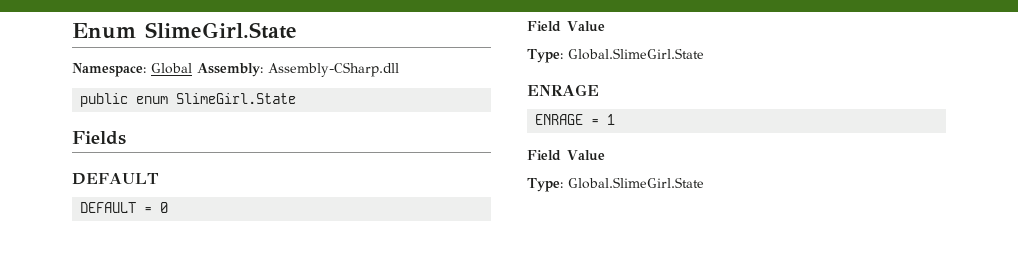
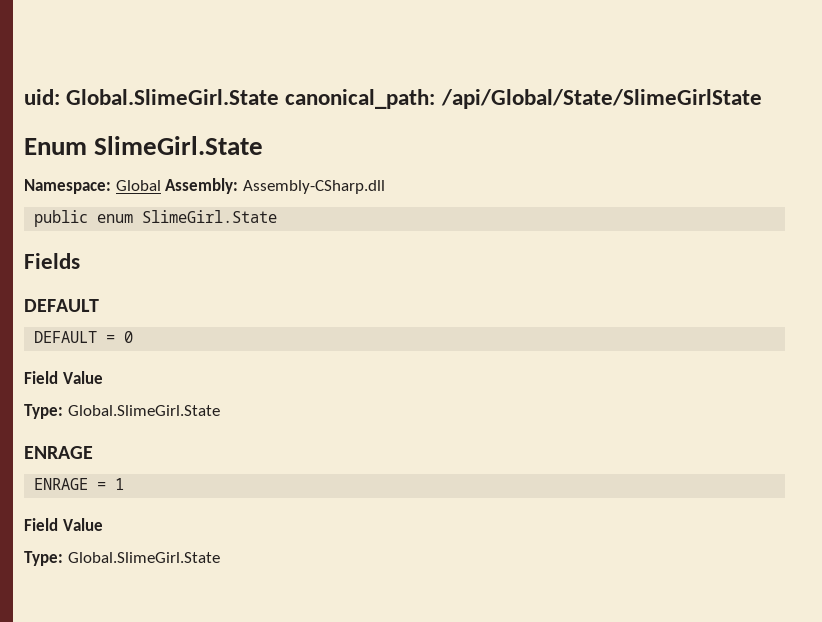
+ uid: Global.SlimeGirl.State canonical_path: /api/Global/State/SlimeGirlState

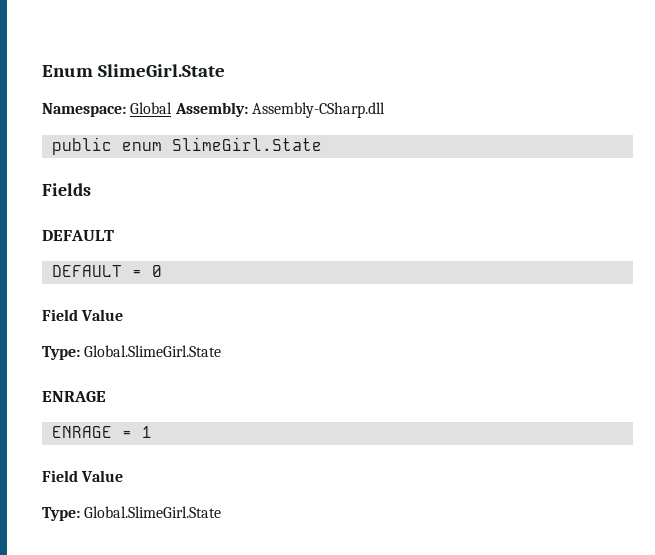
- uid: Global.SlimeGirl.State canonical_path: /api/Global/State/SlimeGirlState

